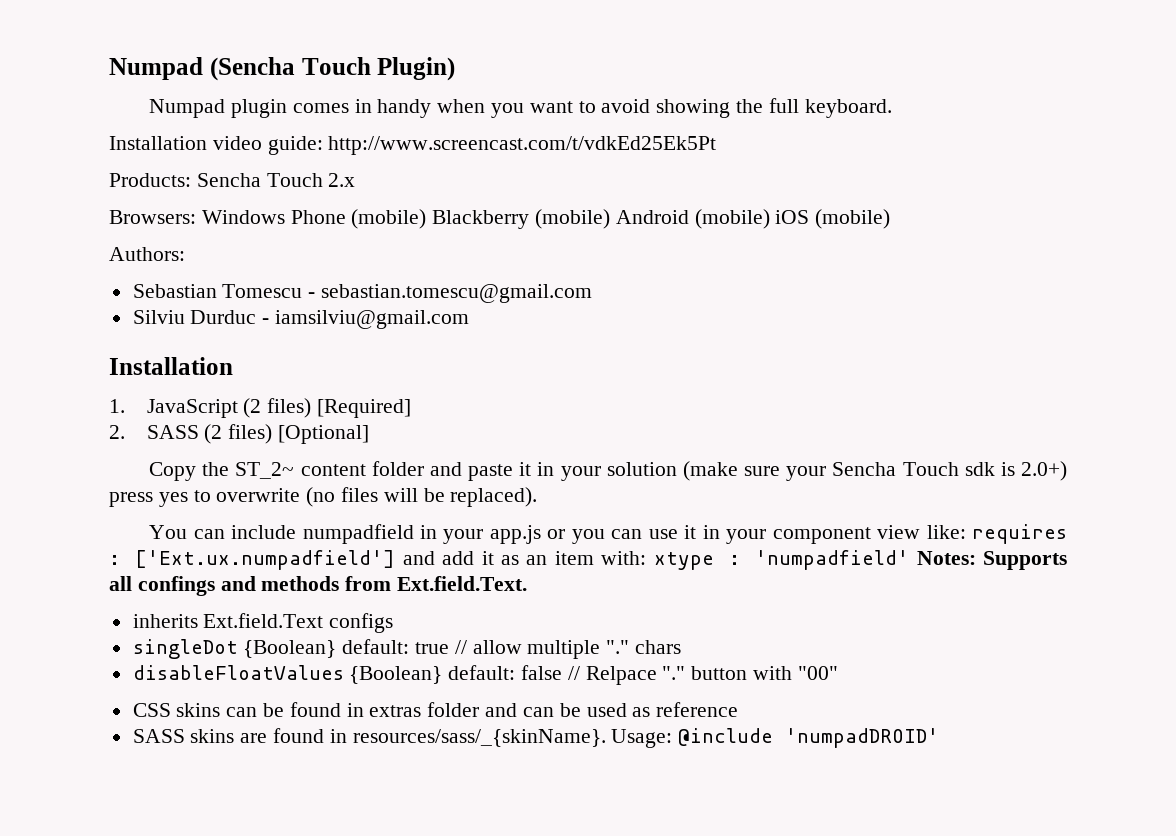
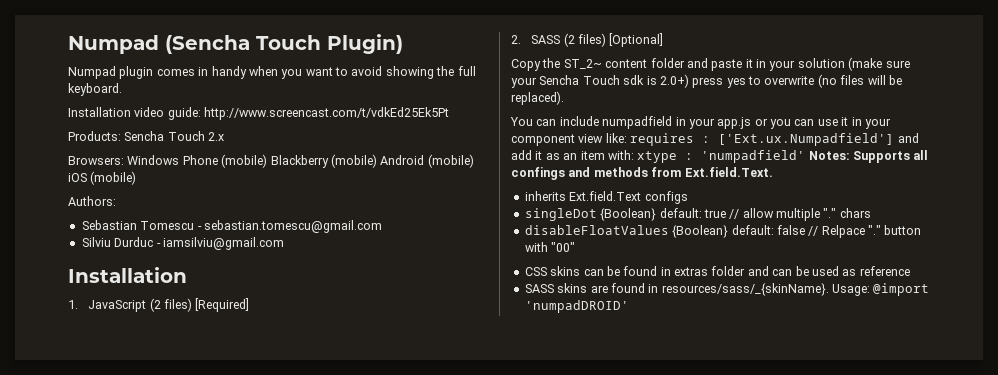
- You can include numpadfield in your app.js or you can use it in your component view like: requires : ['Ext.ux.numpadfield'] and add it as an item with: xtype : 'numpadfield' Notes: Supports all confings and methods from Ext.field.Text.
+ You can include numpadfield in your app.js or you can use it in your component view like: requires : ['Ext.ux.Numpadfield'] and add it as an item with: xtype : 'numpadfield' Notes: Supports all confings and methods from Ext.field.Text.
- Usage: @include 'numpadDROID'
+ Usage: @import 'numpadDROID'

